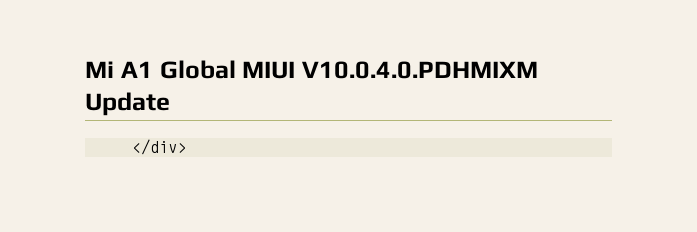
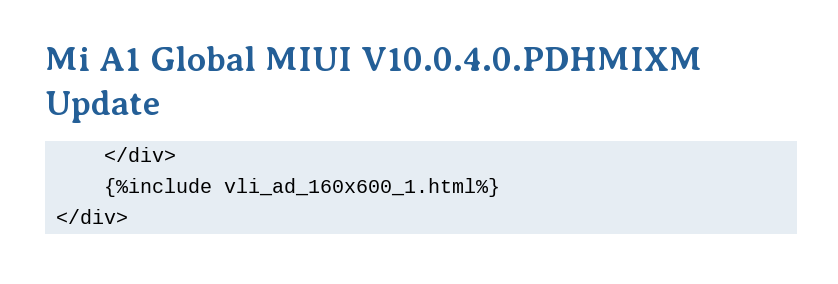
+ {%include vli_ad_160x600_1.html%}
+ </div>

